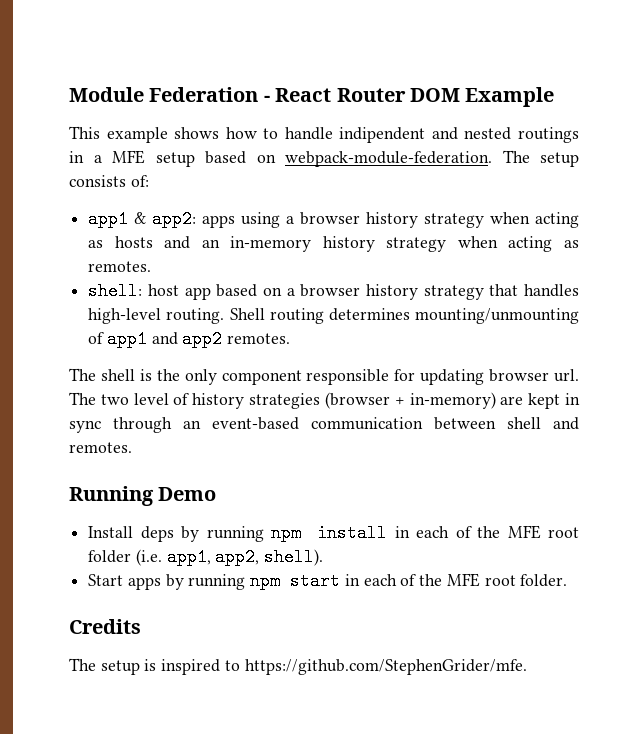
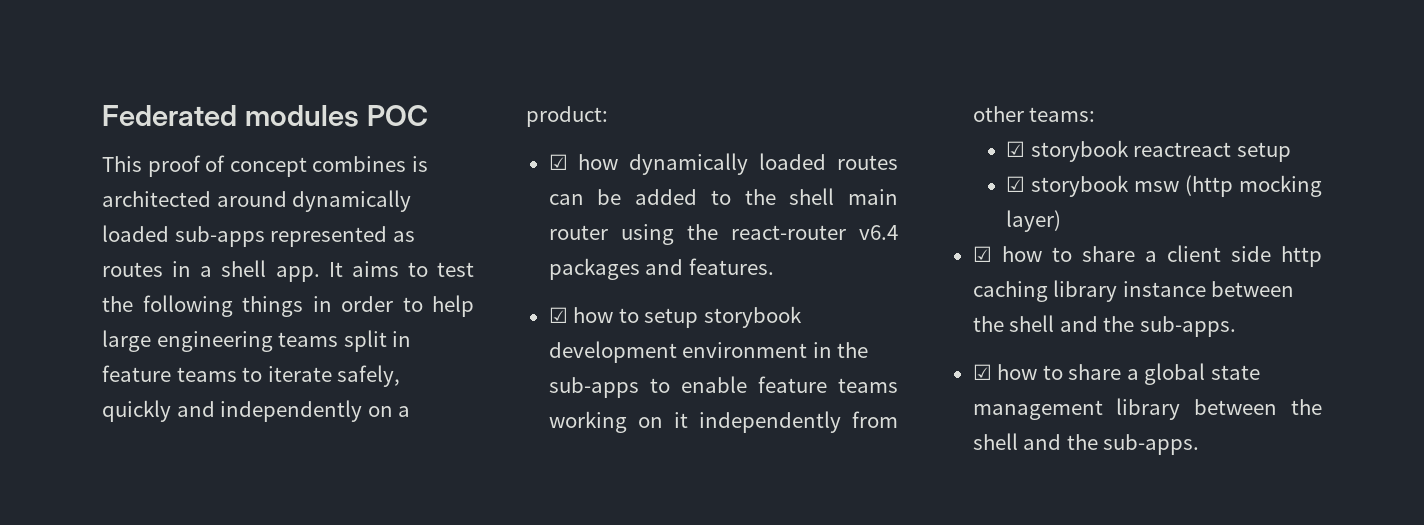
- Module Federation - React Router DOM Example
- This example shows how to handle indipendent and nested routings in a MFE setup based on webpack-module-federation. The setup consists of:
- app1 & app2: apps using a browser history strategy when acting as hosts and an in-memory history strategy when acting as remotes.
- shell: host app based on a browser history strategy that handles high-level routing. Shell routing determines mounting/unmounting of app1 and app2 remotes.
- The shell is the only component responsible for updating browser url. The two level of history strategies (browser + in-memory) are kept in sync through an event-based communication between shell and remotes.
- Running Demo
- Install deps by running npm install in each of the MFE root folder (i.e. app1, app2, shell).
- Start apps by running npm start in each of the MFE root folder.
- Credits
- The setup is inspired to https://github.com/StephenGrider/mfe.
+ Federated modules POC
+ This proof of concept combines is architected around dynamically loaded sub-apps represented as routes in a shell app. It aims to test the following things in order to help large engineering teams split in feature teams to iterate safely, quickly and independently on a product:
+ ☑ how dynamically loaded routes can be added to the shell main router using the react-router v6.4 packages and features.
+ ☑ how to setup storybook development environment in the sub-apps to enable feature teams working on it independently from other teams:
+ ☑ storybook reactreact setup
+ ☑ storybook msw (http mocking layer)
+ ☑ how to share a client side http caching library instance between the shell and the sub-apps.
+ ☑ how to share a global state management library between the shell and the sub-apps.

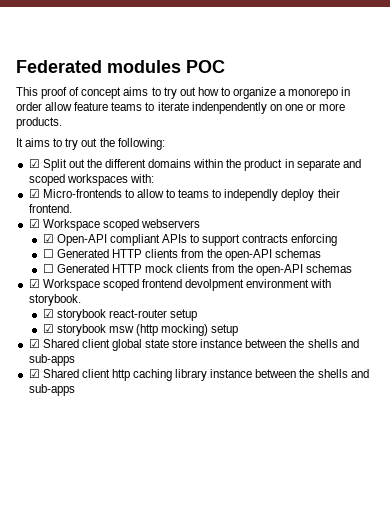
- This proof of concept combines is architected around dynamically loaded sub-apps represented as routes in a shell app. It aims to test the following things in order to help large engineering teams split in feature teams to iterate safely, quickly and independently on a product:
- ☑ how dynamically loaded routes can be added to the shell main router using the react-router v6.4 packages and features.
- ☑ how to setup storybook development environment in the sub-apps to enable feature teams working on it independently from other teams:
- ☑ storybook reactreact setup
+ This proof of concept aims to try out how to organize a monorepo in order allow feature teams to iterate indenpendently on one or more products.
+ It aims to try out the following:
+ ☑ Split out the different domains within the product in separate and scoped workspaces with:
+ ☑ Micro-frontends to allow to teams to independly deploy their frontend.
+ ☑ Workspace scoped webservers
+ ☑ Open-API compliant APIs to support contracts enforcing
+ ☐ Generated HTTP clients from the open-API schemas
+ ☐ Generated HTTP mock clients from the open-API schemas
+ ☑ Workspace scoped frontend devolpment environment with storybook.
+ ☑ storybook react-router setup
- ☑ storybook msw (http mocking layer)
- ☑ how to share a client side http caching library instance between the shell and the sub-apps.
- ☑ how to share a global state management library between the shell and the sub-apps.
+ ☑ storybook msw (http mocking) setup
+ ☑ Shared client global state store instance between the shells and sub-apps
+ ☑ Shared client http caching library instance between the shells and sub-apps

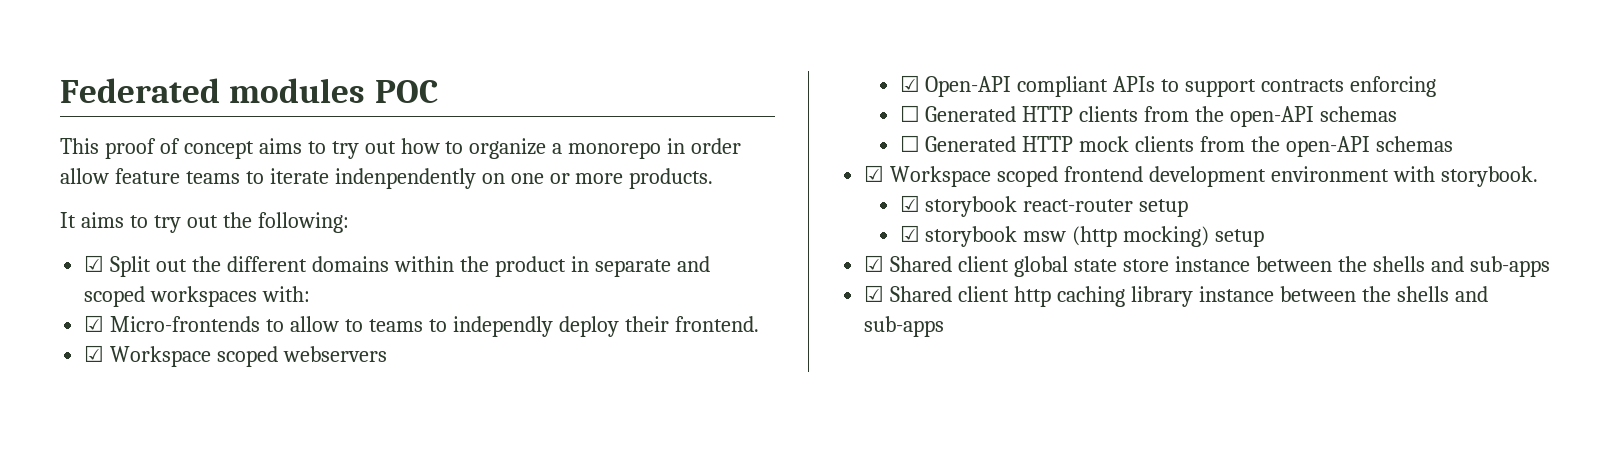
- ☑ Workspace scoped frontend devolpment environment with storybook.
+ ☑ Workspace scoped frontend development environment with storybook.

